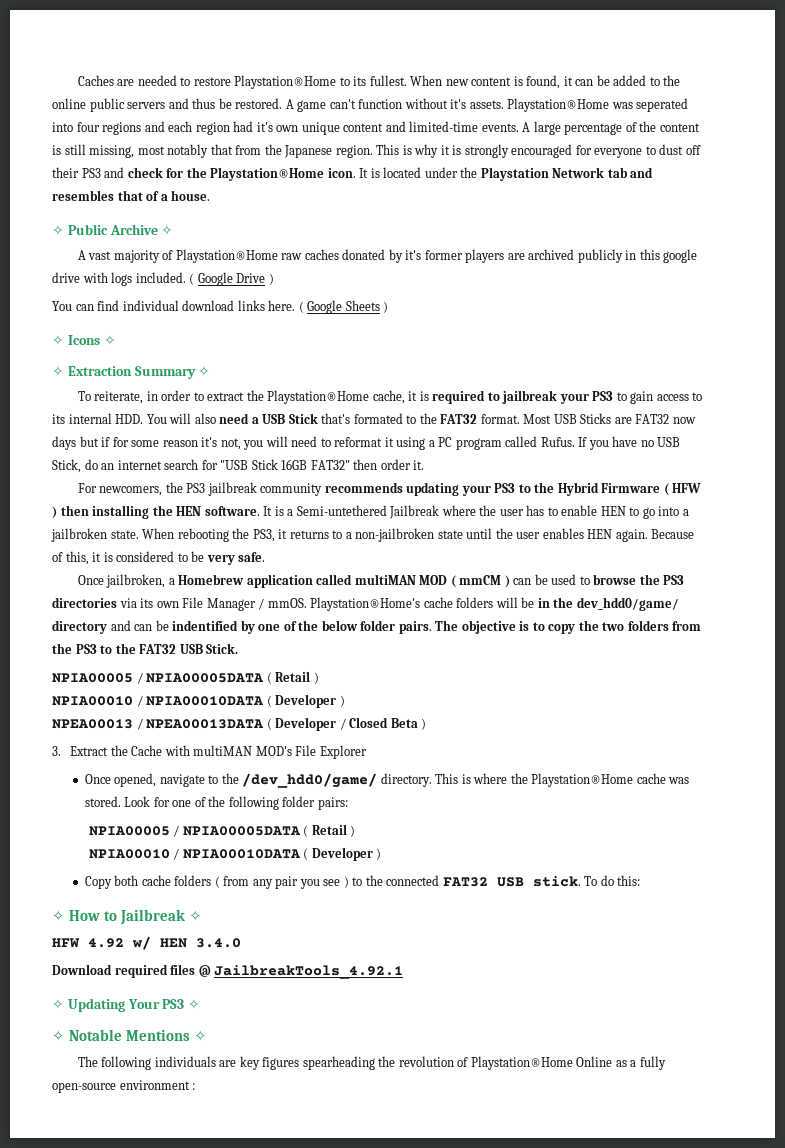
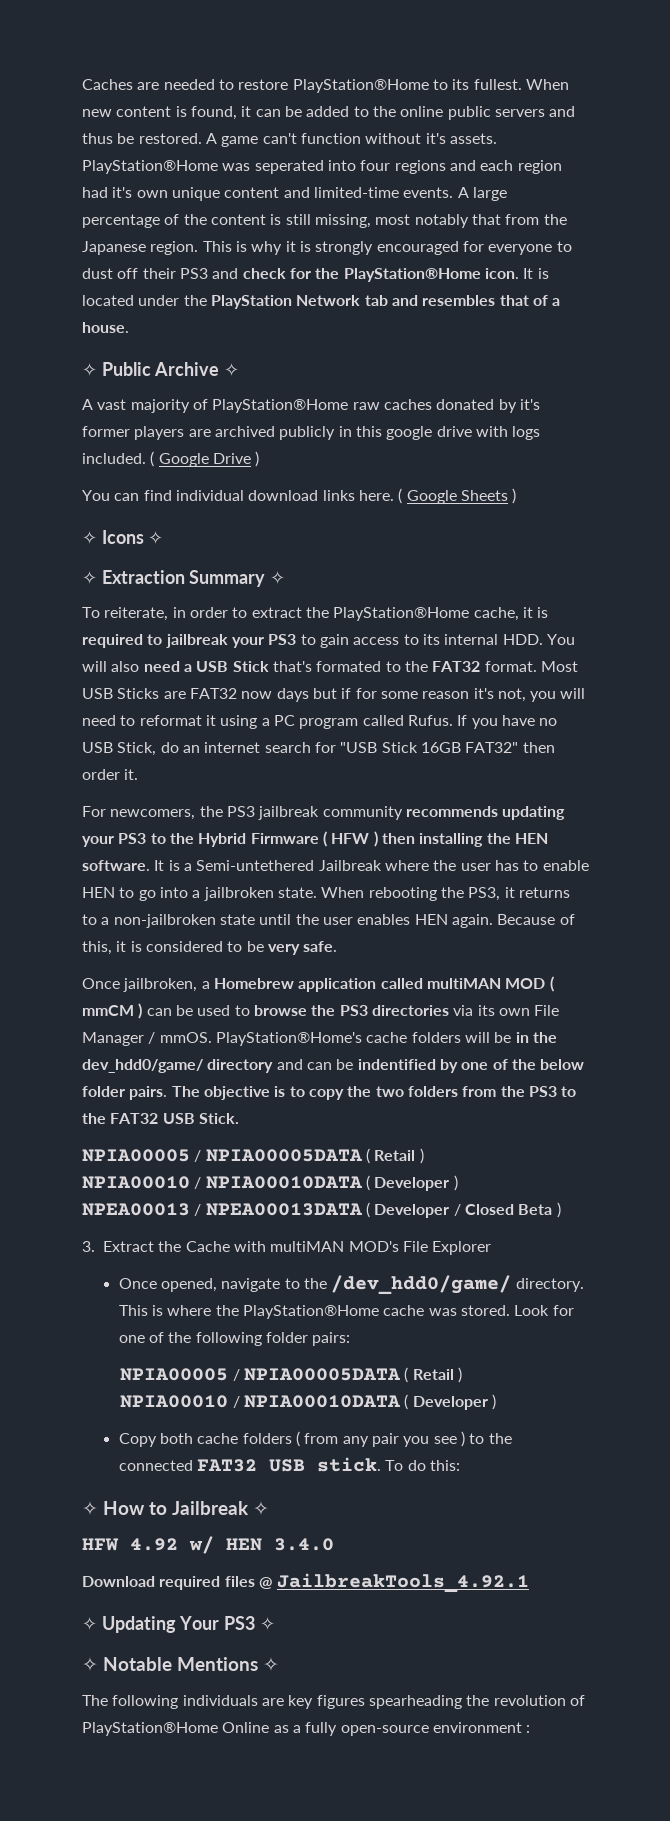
- Caches are needed to restore Playstation®Home to its fullest.
+ Caches are needed to restore PlayStation®Home to its fullest.
- Playstation®Home was seperated into four regions and each region had it's own unique content and limited-time events.
+ PlayStation®Home was seperated into four regions and each region had it's own unique content and limited-time events.
- This is why it is strongly encouraged for everyone to dust off their PS3 and check for the Playstation®Home icon.
+ This is why it is strongly encouraged for everyone to dust off their PS3 and check for the PlayStation®Home icon.
- It is located under the Playstation Network tab and resembles that of a house.
+ It is located under the PlayStation Network tab and resembles that of a house.
- A vast majority of Playstation®Home raw caches donated by it's former players are archived publicly in this google drive with logs included.
+ A vast majority of PlayStation®Home raw caches donated by it's former players are archived publicly in this google drive with logs included.
- To reiterate, in order to extract the Playstation®Home cache, it is required to jailbreak your PS3 to gain access to its internal HDD. You will also need a USB Stick that's formated to the FAT32 format.
+ To reiterate, in order to extract the PlayStation®Home cache, it is required to jailbreak your PS3 to gain access to its internal HDD. You will also need a USB Stick that's formated to the FAT32 format.
- Playstation®Home's cache folders will be in the dev_hdd0/game/ directory and can be indentified by one of the below folder pairs.
+ PlayStation®Home's cache folders will be in the dev_hdd0/game/ directory and can be indentified by one of the below folder pairs.
- This is where the Playstation®Home cache was stored.
+ This is where the PlayStation®Home cache was stored.
- The following individuals are key figures spearheading the revolution of Playstation®Home Online as a fully open-source environment :
+ The following individuals are key figures spearheading the revolution of PlayStation®Home Online as a fully open-source environment :

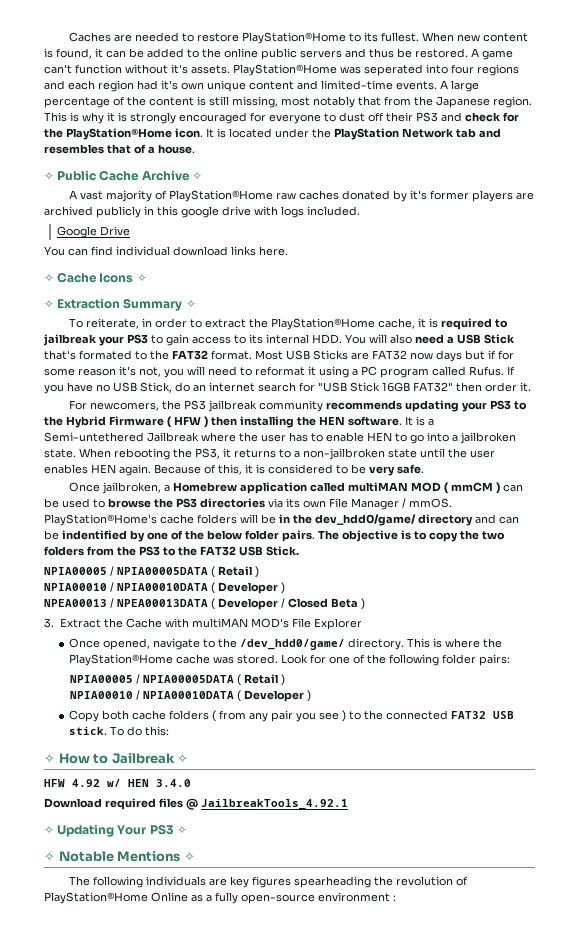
- ✧ Public Archive ✧
+ ✧ Public Cache Archive ✧
- A vast majority of PlayStation®Home raw caches donated by it's former players are archived publicly in this google drive with logs included. ( Google Drive )
+ A vast majority of PlayStation®Home raw caches donated by it's former players are archived publicly in this google drive with logs included.
+ Google Drive
- You can find individual download links here. ( Google Sheets )
- ✧ Icons ✧
+ You can find individual download links here.
+ ✧ Cache Icons ✧

